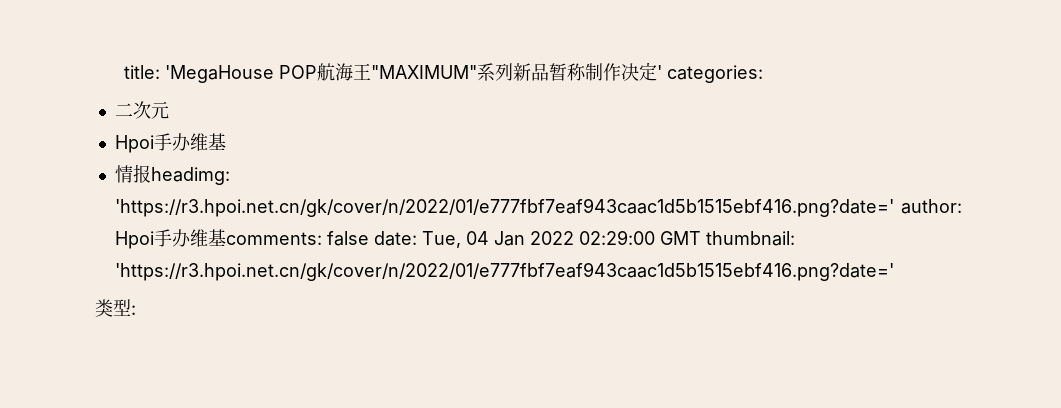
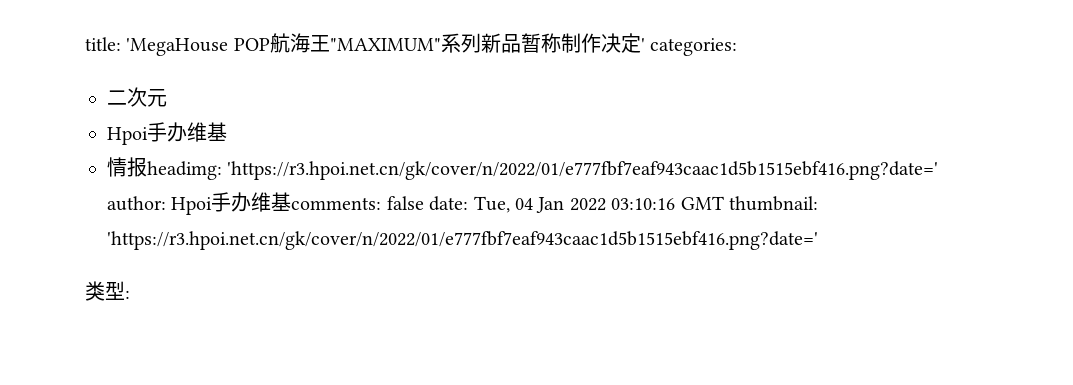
- 情报headimg: 'https://r3.hpoi.net.cn/gk/cover/n/2022/01/e777fbf7eaf943caac1d5b1515ebf416.png?date=' author: Hpoi手办维基comments: false date: Tue, 04 Jan 2022 02:29:00 GMT thumbnail: 'https://r3.hpoi.net.cn/gk/cover/n/2022/01/e777fbf7eaf943caac1d5b1515ebf416.png?date='
+ 情报headimg: 'https://r3.hpoi.net.cn/gk/cover/n/2022/01/e777fbf7eaf943caac1d5b1515ebf416.png?date=' author: Hpoi手办维基comments: false date: Tue, 04 Jan 2022 03:10:16 GMT thumbnail: 'https://r3.hpoi.net.cn/gk/cover/n/2022/01/e777fbf7eaf943caac1d5b1515ebf416.png?date='

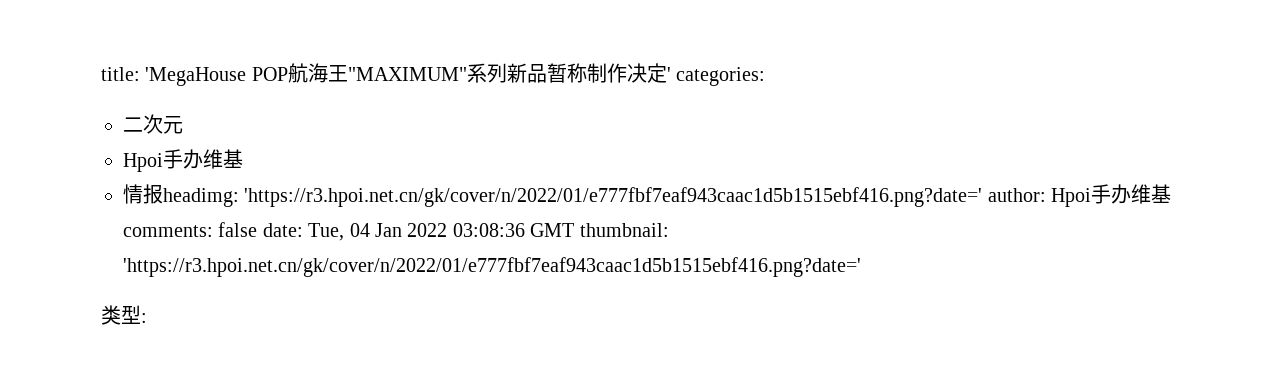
- 情报headimg: 'https://r3.hpoi.net.cn/gk/cover/n/2022/01/e777fbf7eaf943caac1d5b1515ebf416.png?date=' author: Hpoi手办维基comments: false date: Tue, 04 Jan 2022 03:10:16 GMT thumbnail: 'https://r3.hpoi.net.cn/gk/cover/n/2022/01/e777fbf7eaf943caac1d5b1515ebf416.png?date='
+ 情报headimg: 'https://r3.hpoi.net.cn/gk/cover/n/2022/01/e777fbf7eaf943caac1d5b1515ebf416.png?date=' author: Hpoi手办维基comments: false date: Tue, 04 Jan 2022 03:08:36 GMT thumbnail: 'https://r3.hpoi.net.cn/gk/cover/n/2022/01/e777fbf7eaf943caac1d5b1515ebf416.png?date='

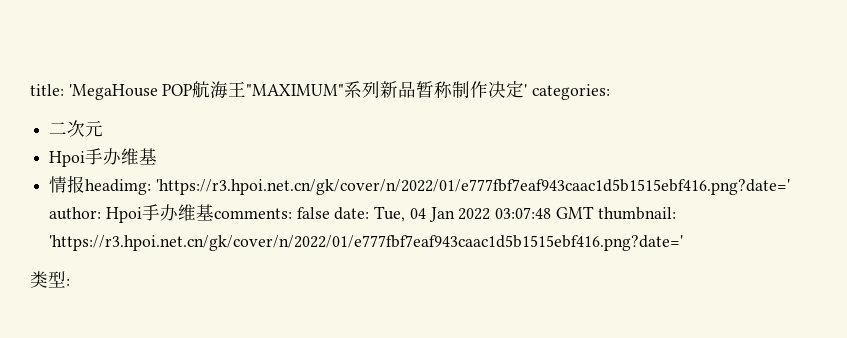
- 情报headimg: 'https://r3.hpoi.net.cn/gk/cover/n/2022/01/e777fbf7eaf943caac1d5b1515ebf416.png?date=' author: Hpoi手办维基comments: false date: Tue, 04 Jan 2022 03:08:36 GMT thumbnail: 'https://r3.hpoi.net.cn/gk/cover/n/2022/01/e777fbf7eaf943caac1d5b1515ebf416.png?date='
+ 情报headimg: 'https://r3.hpoi.net.cn/gk/cover/n/2022/01/e777fbf7eaf943caac1d5b1515ebf416.png?date=' author: Hpoi手办维基comments: false date: Tue, 04 Jan 2022 03:07:48 GMT thumbnail: 'https://r3.hpoi.net.cn/gk/cover/n/2022/01/e777fbf7eaf943caac1d5b1515ebf416.png?date='

